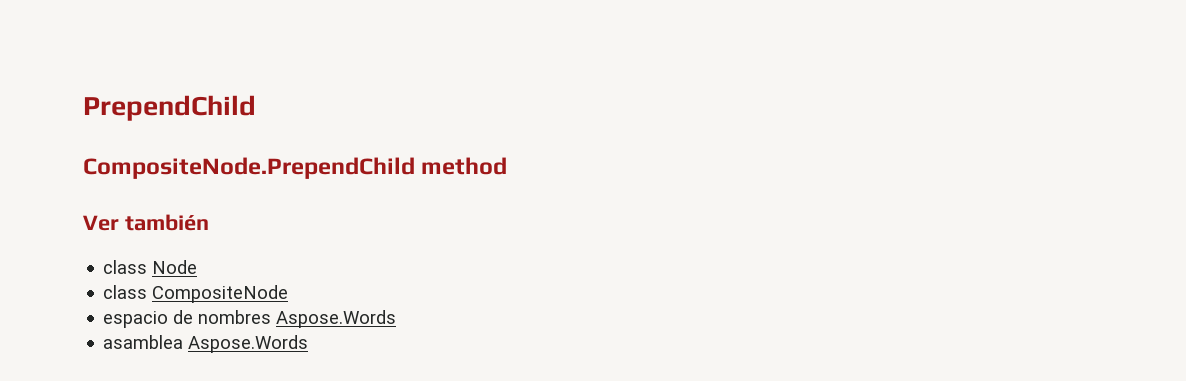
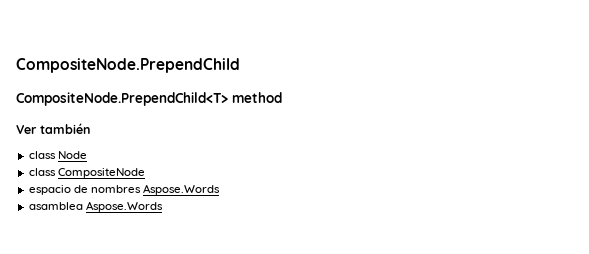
- PrependChild
- CompositeNode.PrependChild method
+ CompositeNode.PrependChild
+ CompositeNode.PrependChild<T> method

